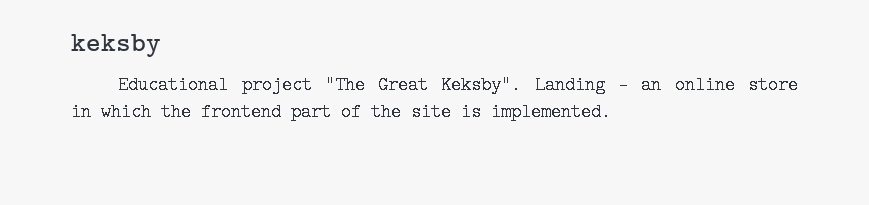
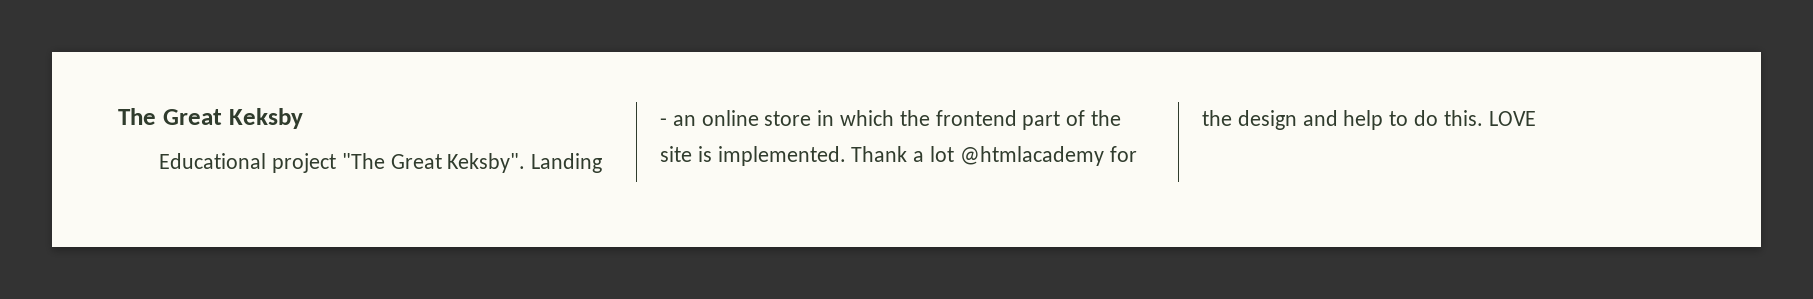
- keksby
+ The Great Keksby
+ Thank a lot @htmlacademy for the design and help to do this. LOVE

